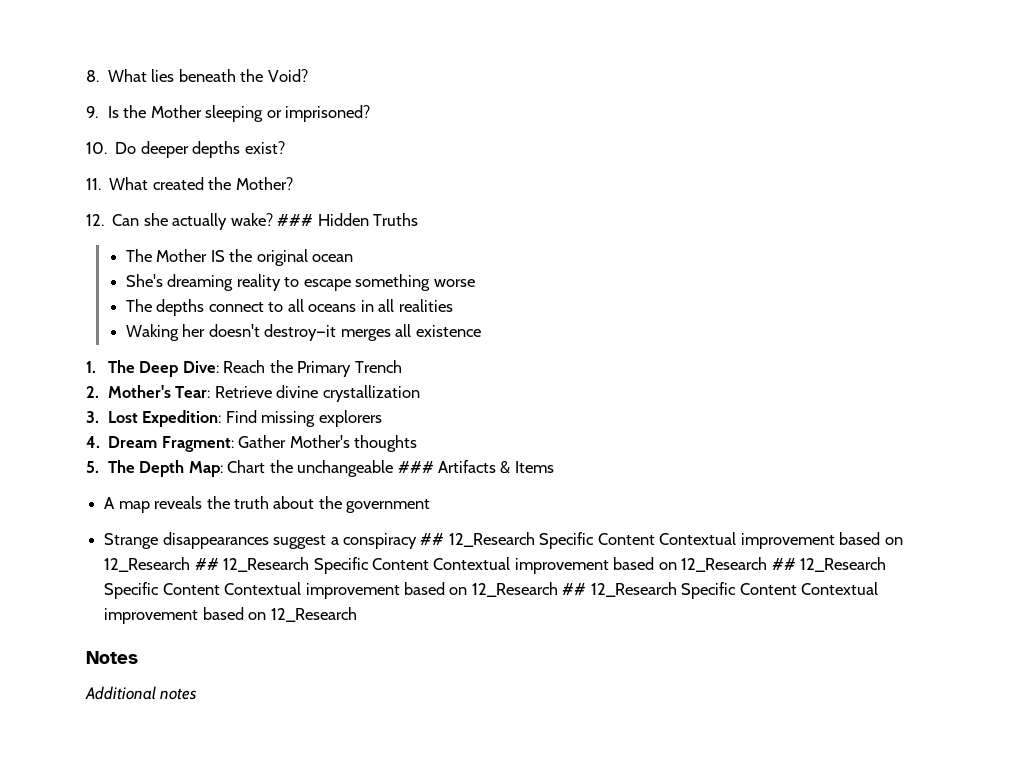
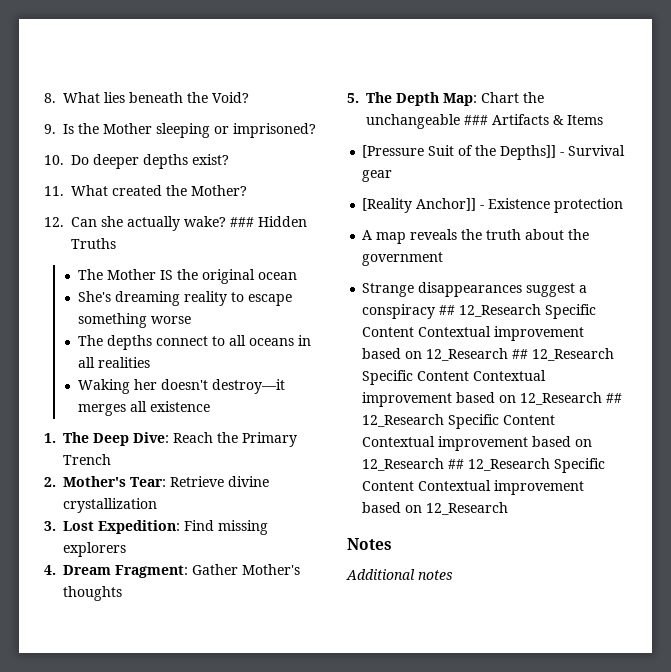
+ [Pressure Suit of the Depths]] - Survival gear
+ [Reality Anchor]] - Existence protection

